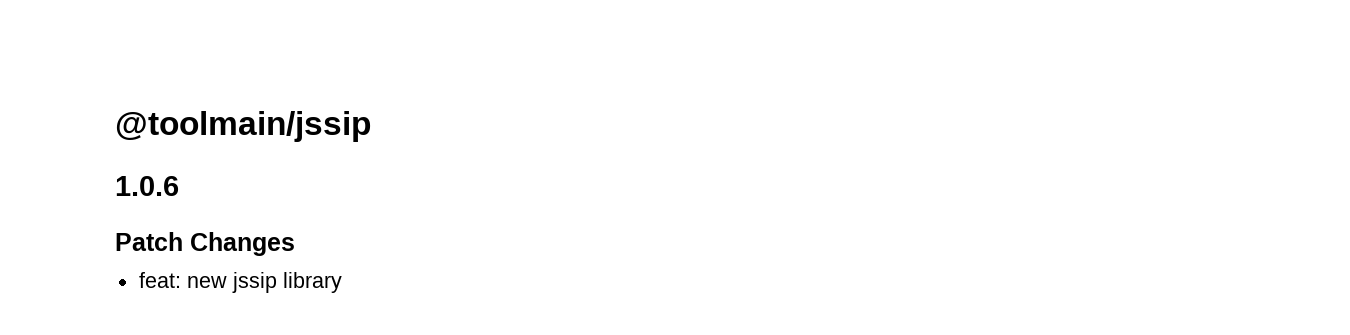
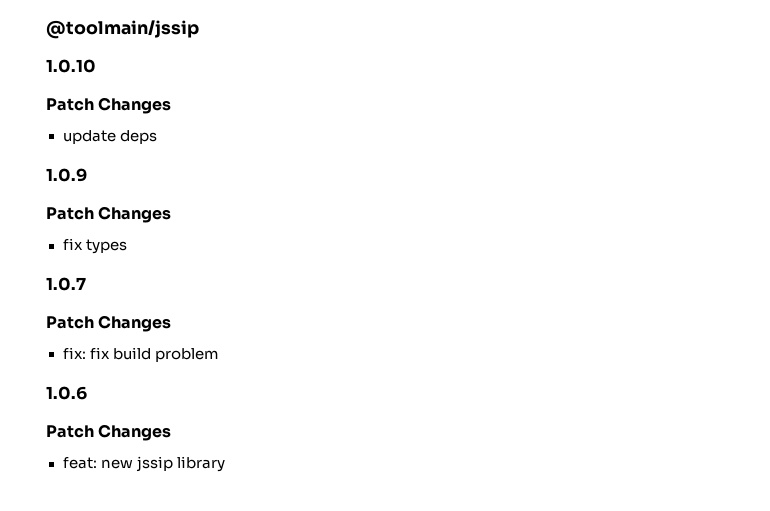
+ 1.0.10
+ Patch Changes
+ update deps
+ 1.0.9
+ Patch Changes
+ fix types
+ 1.0.7
+ Patch Changes
+ fix: fix build problem

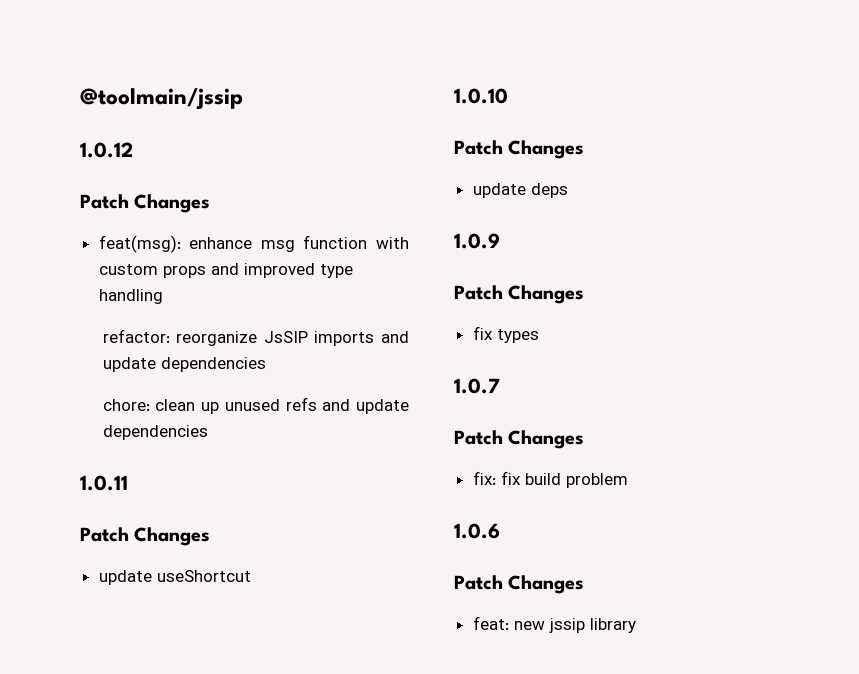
+ 1.0.12
+ Patch Changes
+ feat(msg): enhance msg function with custom props and improved type handling
+ refactor: reorganize JsSIP imports and update dependencies
+ chore: clean up unused refs and update dependencies
+ 1.0.11
+ Patch Changes
+ update useShortcut

